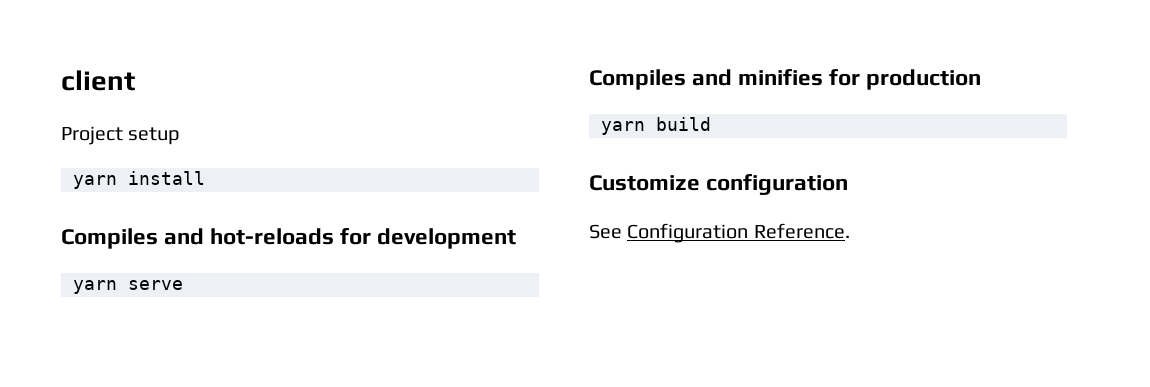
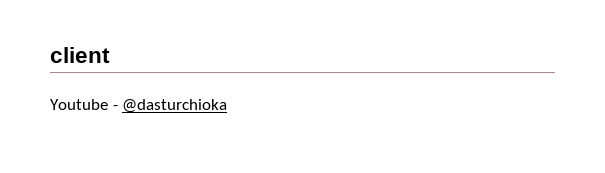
- Project setup
- yarn install
- Compiles and hot-reloads for development
- yarn serve
- Compiles and minifies for production
- yarn build
- Customize configuration
- See Configuration Reference.
+ Youtube - @dasturchioka

